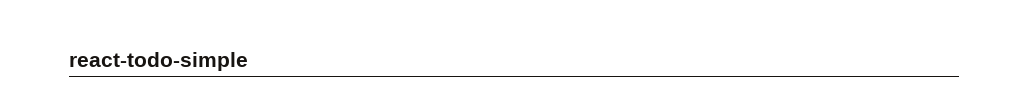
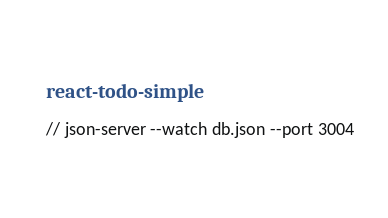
+ // json-server --watch db.json --port 3004

